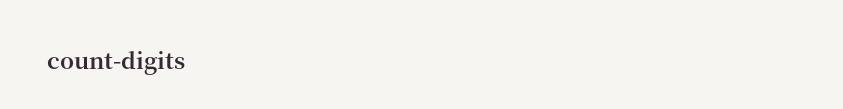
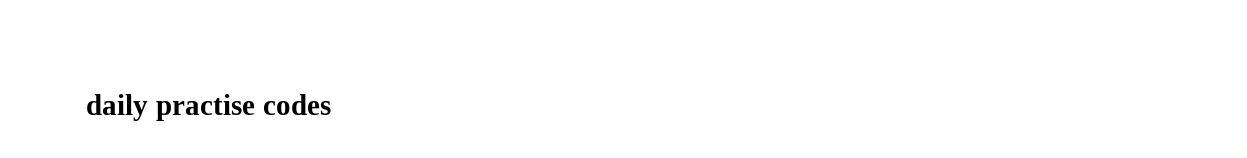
- count-digits
+ daily practise codes

